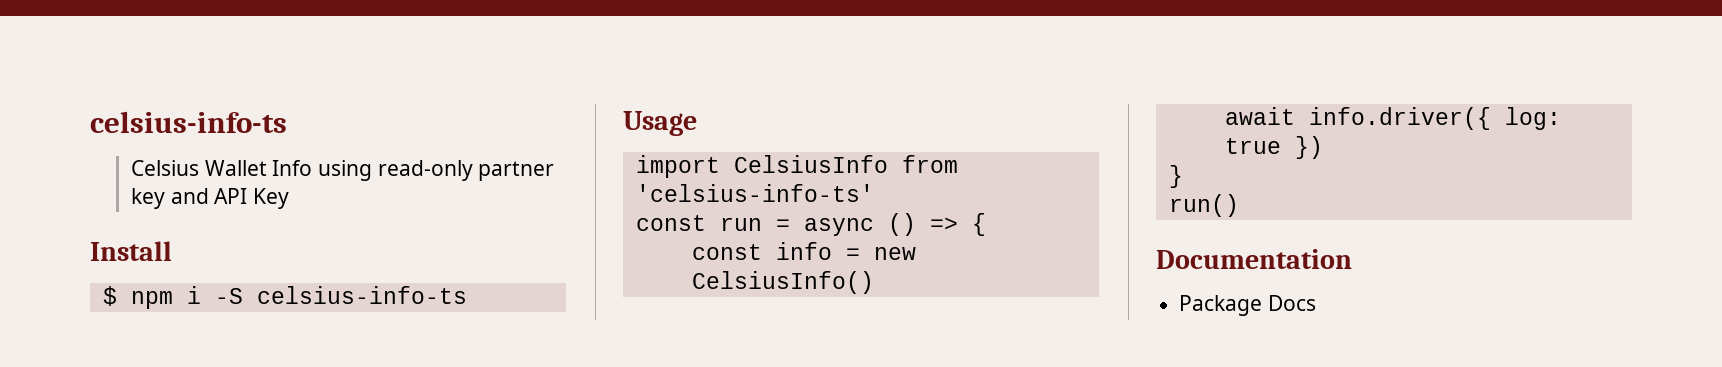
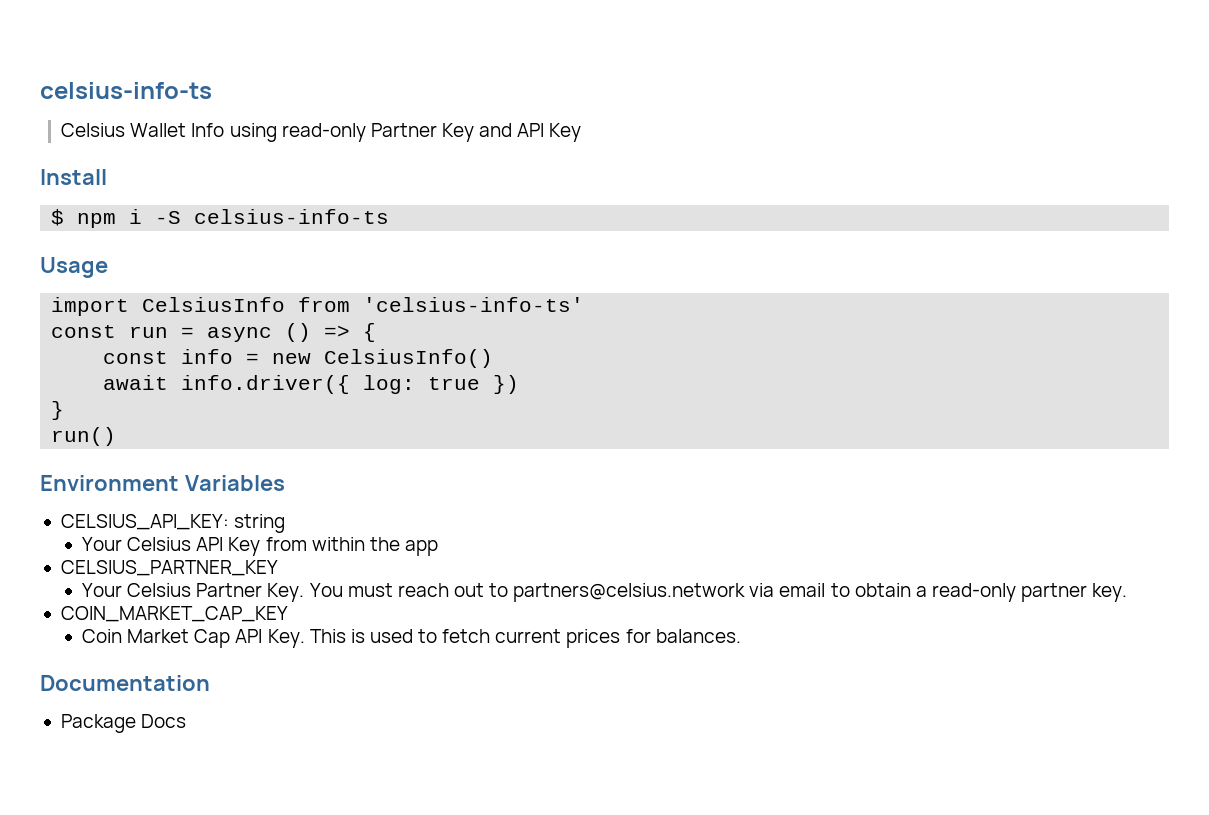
- Celsius Wallet Info using read-only partner key and API Key
+ Celsius Wallet Info using read-only Partner Key and API Key
+ Environment Variables
+ CELSIUS_API_KEY: string
+ Your Celsius API Key from within the app
+ CELSIUS_PARTNER_KEY
+ Your Celsius Partner Key. You must reach out to partners@celsius.network via email to obtain a read-only partner key.
+ COIN_MARKET_CAP_KEY
+ Coin Market Cap API Key. This is used to fetch current prices for balances.

